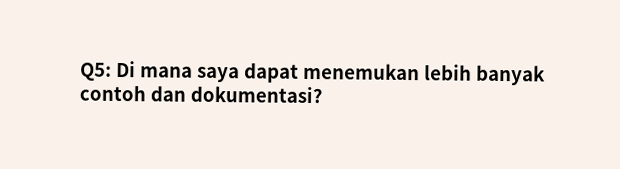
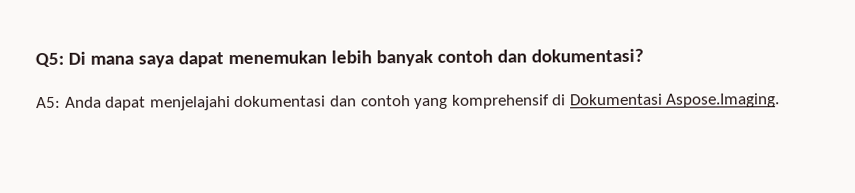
+ A5: Anda dapat menjelajahi dokumentasi dan contoh yang komprehensif di Dokumentasi Aspose.Imaging.

